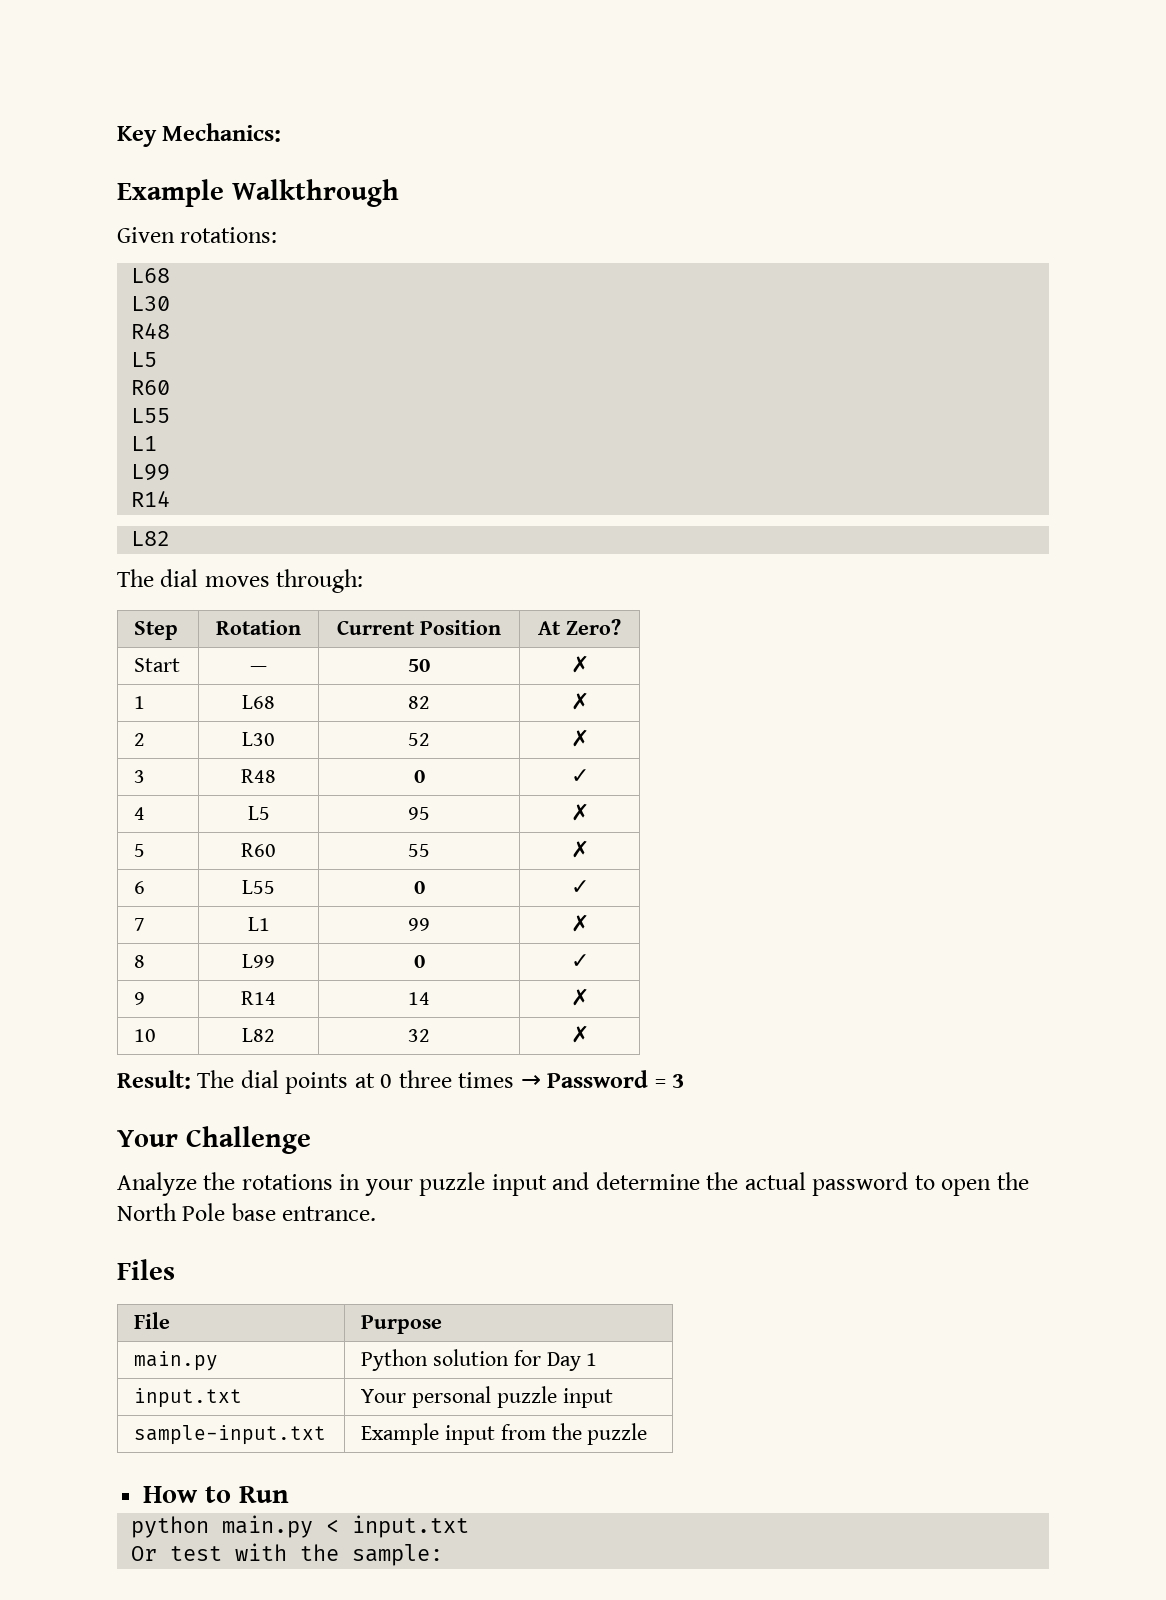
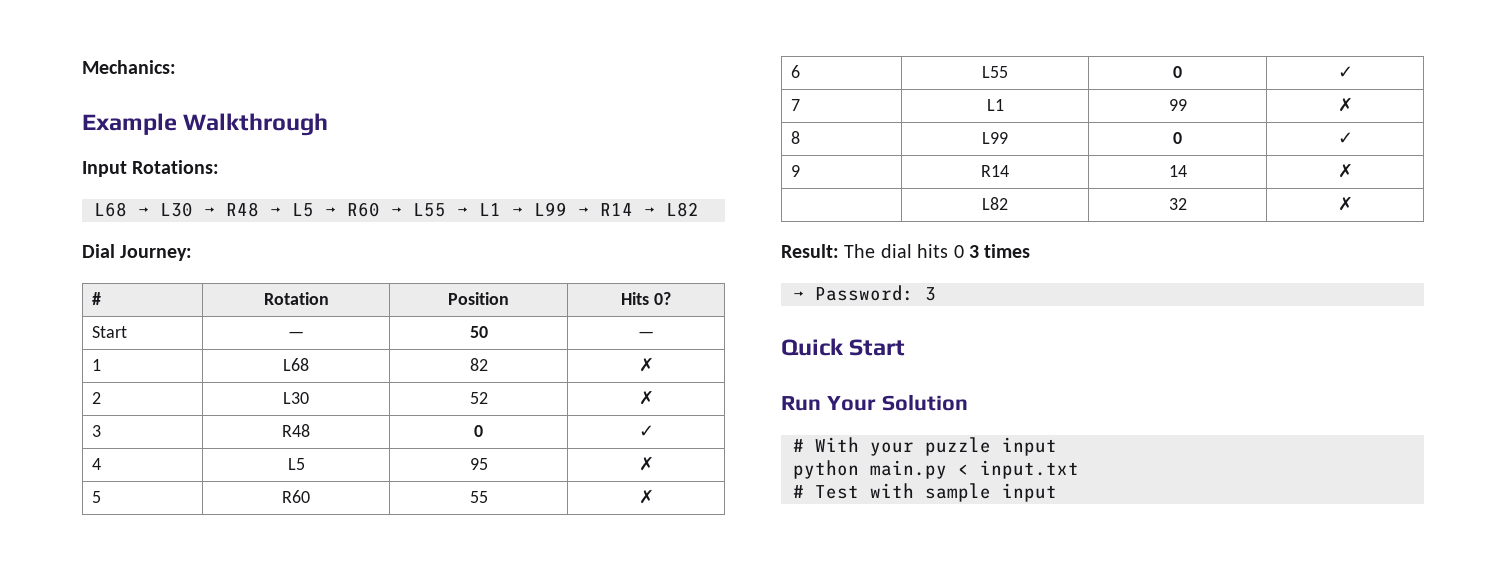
- Key Mechanics:
+ Mechanics:
- Given rotations:
- L68
- L30
- R48
- L5
- R60
- L55
- L1
- L99
- R14
- L82
+ Input Rotations:
+ L68 → L30 → R48 → L5 → R60 → L55 → L1 → L99 → R14 → L82
- The dial moves through:
- Step | Rotation | Current Position | At Zero?
+ Dial Journey:
+ # | Rotation | Position | Hits 0?
- Start | — | 50 | ✗
+ Start | — | 50 | —
- 10 | L82 | 32 | ✗
+ | L82 | 32 | ✗
- Result: The dial points at 0 three times → Password = 3
- Your Challenge
- Analyze the rotations in your puzzle input and determine the actual password to open the North Pole base entrance.
- Files
- File | Purpose
- main.py | Python solution for Day 1
- input.txt | Your personal puzzle input
- sample-input.txt | Example input from the puzzle
- How to Run
+ Result: The dial hits 0 3 times
+ → Password: 3
+ Quick Start
+ Run Your Solution
+ # With your puzzle input
- Or test with the sample:
+ # Test with sample input

